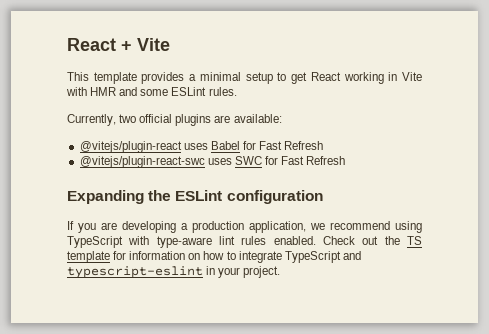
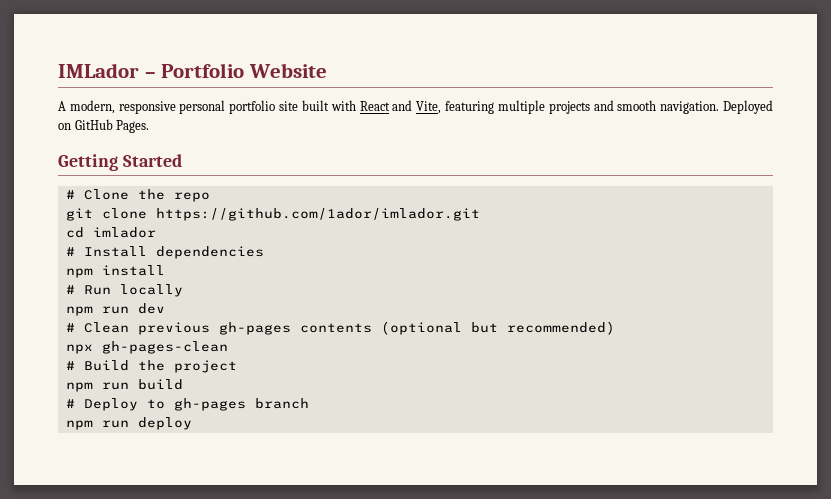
- React + Vite
- This template provides a minimal setup to get React working in Vite with HMR and some ESLint rules.
- Currently, two official plugins are available:
- @vitejs/plugin-react uses Babel for Fast Refresh
- @vitejs/plugin-react-swc uses SWC for Fast Refresh
- Expanding the ESLint configuration
- If you are developing a production application, we recommend using TypeScript with type-aware lint rules enabled. Check out the TS template for information on how to integrate TypeScript and typescript-eslint in your project.
+ IMLador – Portfolio Website
+ A modern, responsive personal portfolio site built with React and Vite, featuring multiple projects and smooth navigation. Deployed on GitHub Pages.
+ Getting Started
+ # Clone the repo
+ git clone https://github.com/1ador/imlador.git
+ cd imlador
+ # Install dependencies
+ npm install
+ # Run locally
+ npm run dev
+ # Clean previous gh-pages contents (optional but recommended)
+ npx gh-pages-clean
+ # Build the project
+ npm run build
+ # Deploy to gh-pages branch
+ npm run deploy

